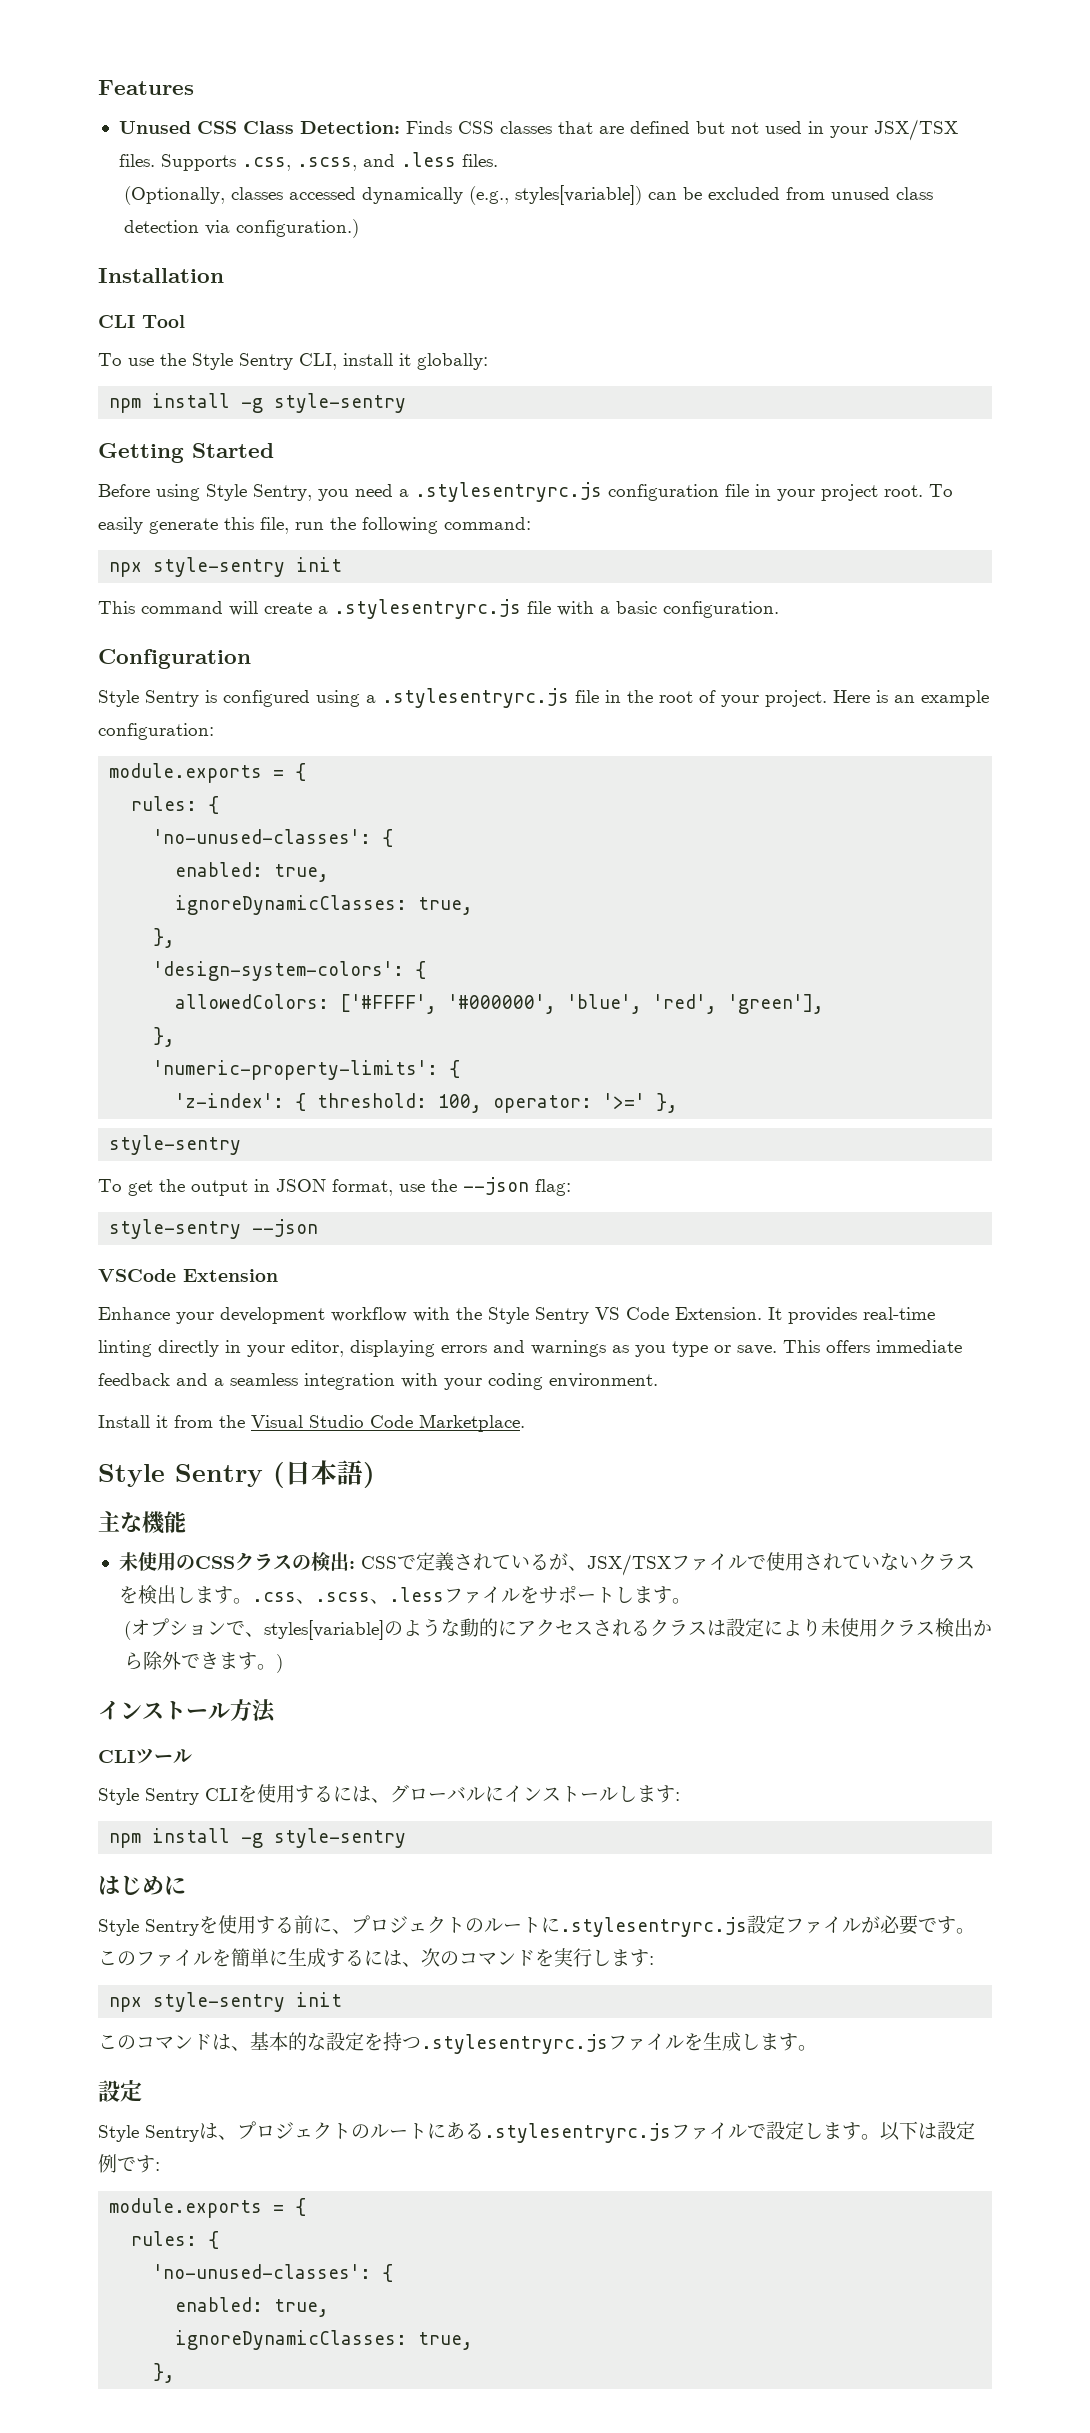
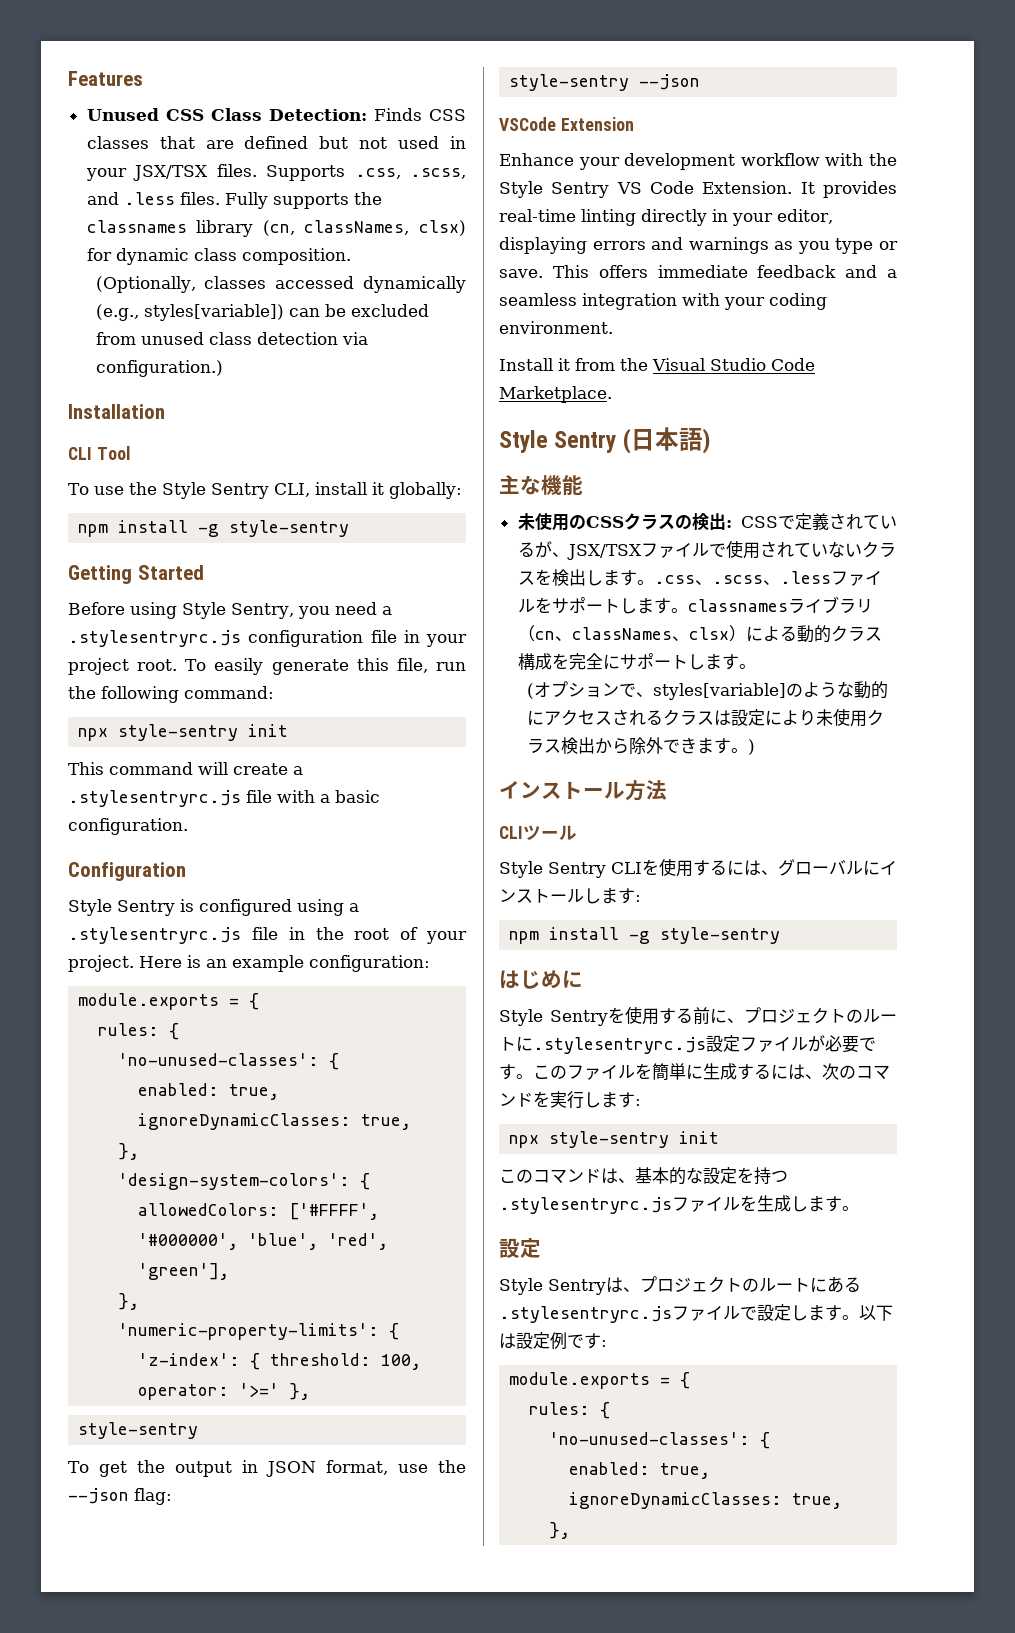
+ Fully supports the classnames library (cn, classNames, clsx) for dynamic class composition.
- 未使用のCSSクラスの検出: CSSで定義されているが、JSX/TSXファイルで使用されていないクラスを検出します。.css、.scss、.lessファイルをサポートします。
+ 未使用のCSSクラスの検出: CSSで定義されているが、JSX/TSXファイルで使用されていないクラスを検出します。.css、.scss、.lessファイルをサポートします。classnamesライブラリ（cn、classNames、clsx）による動的クラス構成を完全にサポートします。

